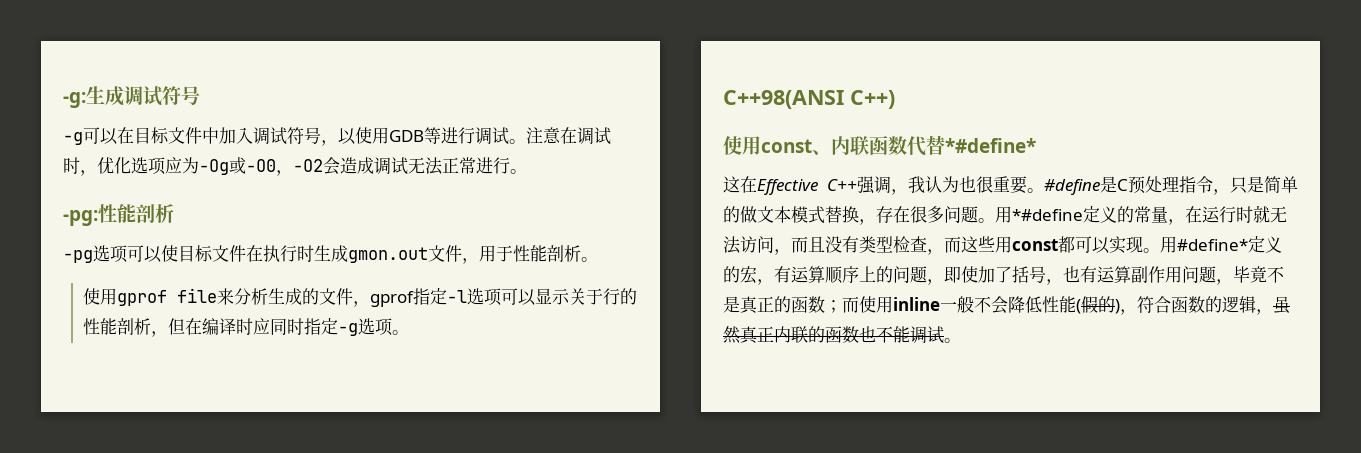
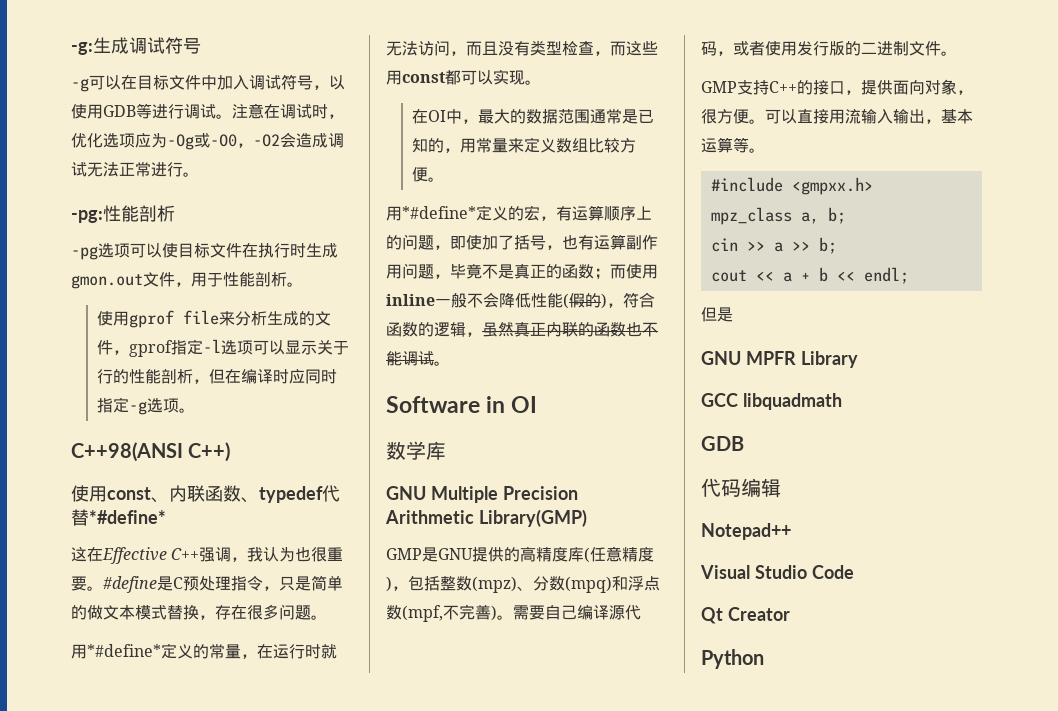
- 使用const、内联函数代替*#define*
+ 使用const、内联函数、typedef代替*#define*
- #define是C预处理指令，只是简单的做文本模式替换，存在很多问题。用*#define定义的常量，在运行时就无法访问，而且没有类型检查，而这些用const都可以实现。用#define*定义的宏，有运算顺序上的问题，即使加了括号，也有运算副作用问题，毕竟不是真正的函数；
+ #define是C预处理指令，只是简单的做文本模式替换，存在很多问题。
+ 用*#define*定义的常量，在运行时就无法访问，而且没有类型检查，而这些用const都可以实现。
+ 在OI中，最大的数据范围通常是已知的，用常量来定义数组比较方便。
+ 用*#define*定义的宏，有运算顺序上的问题，即使加了括号，也有运算副作用问题，毕竟不是真正的函数；
+ Software in OI
+ 数学库
+ GNU Multiple Precision Arithmetic Library(GMP)
+ GMP是GNU提供的高精度库(任意精度)，包括整数(mpz)、分数(mpq)和浮点数(mpf,不完善)。需要自己编译源代码，或者使用发行版的二进制文件。
+ GMP支持C++的接口，提供面向对象，很方便。可以直接用流输入输出，基本运算等。
+ #include <gmpxx.h>
+ mpz_class a, b;
+ cin >> a >> b;
+ cout << a + b << endl;
+ 但是
+ GNU MPFR Library
+ GCC libquadmath
+ GDB
+ 代码编辑
+ Notepad++
+ Visual Studio Code
+ Qt Creator
+ Python

